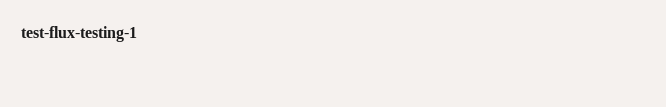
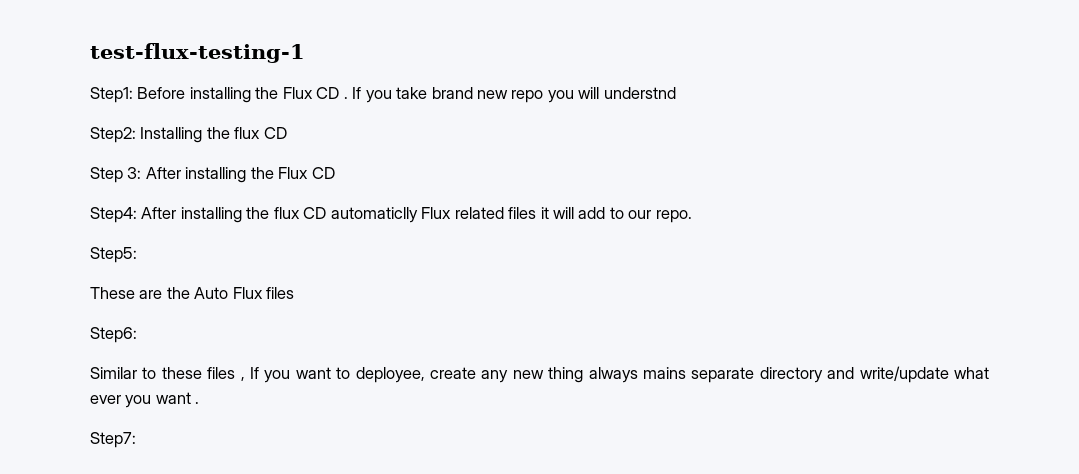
+ Step1: Before installing the Flux CD . If you take brand new repo you will understnd
+ Step2: Installing the flux CD
+ Step 3: After installing the Flux CD
+ Step4: After installing the flux CD automaticlly Flux related files it will add to our repo.
+ Step5:
+ These are the Auto Flux files
+ Step6:
+ Similar to these files , If you want to deployee, create any new thing always mains separate directory and write/update what ever you want .
+ Step7:

